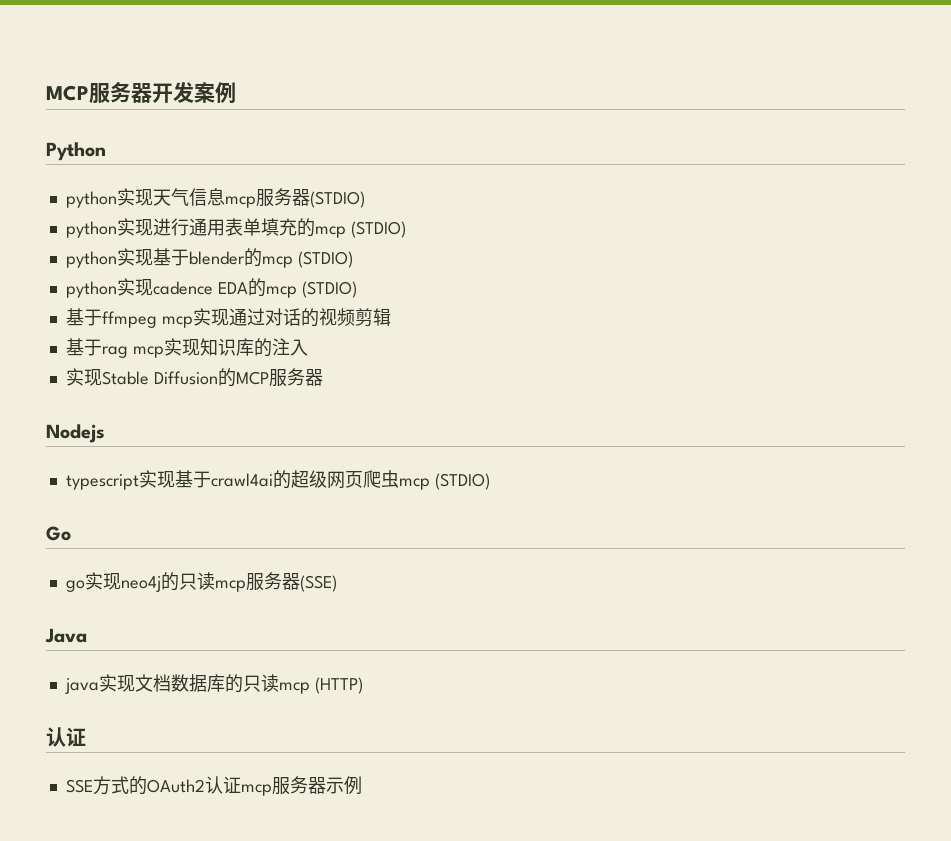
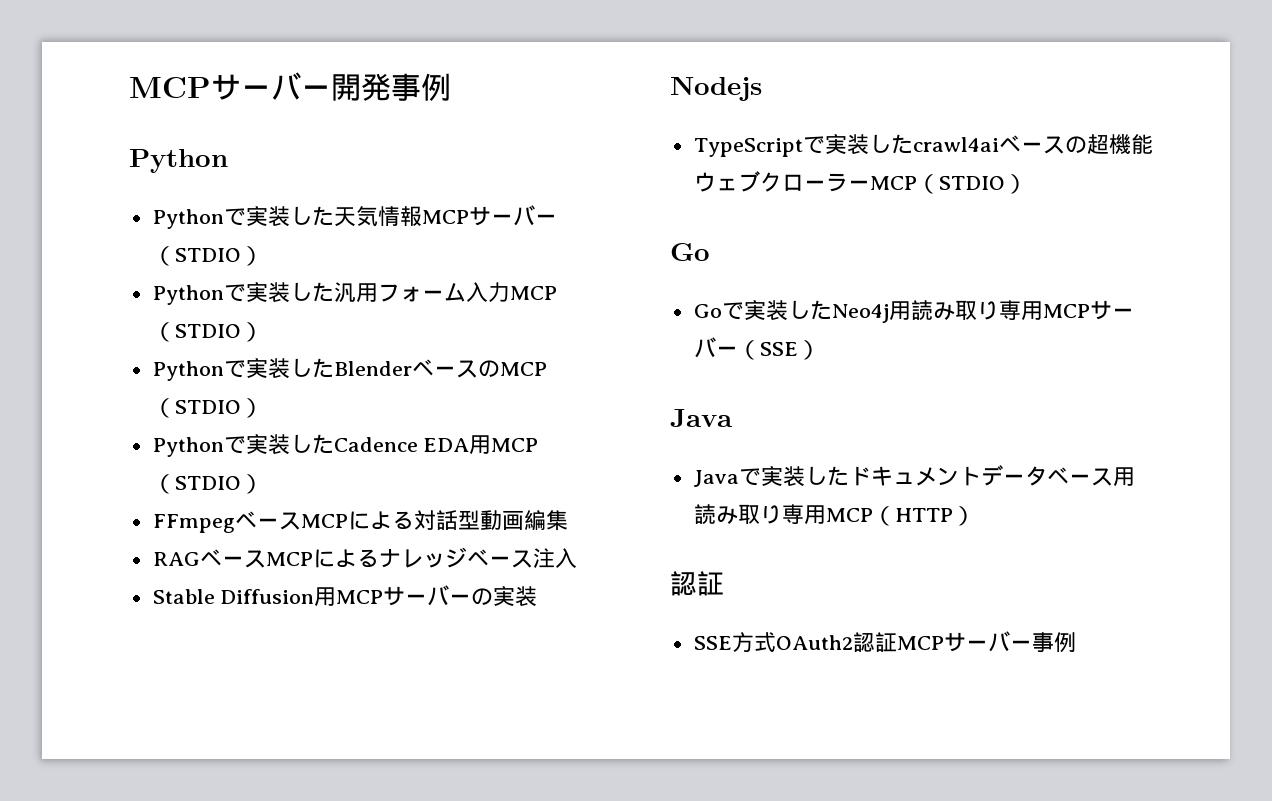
- MCP服务器开发案例
+ MCPサーバー開発事例
  Python
- python实现天气信息mcp服务器(STDIO)
- python实现进行通用表单填充的mcp (STDIO)
- python实现基于blender的mcp (STDIO)
- python实现cadence EDA的mcp (STDIO)
- 基于ffmpeg mcp实现通过对话的视频剪辑
- 基于rag mcp实现知识库的注入
+ Pythonで実装した天気情報MCPサーバー（STDIO）
+ Pythonで実装した汎用フォーム入力MCP（STDIO）
+ Pythonで実装したBlenderベースのMCP（STDIO）
+ Pythonで実装したCadence EDA用MCP（STDIO）
+ FFmpegベースMCPによる対話型動画編集
+ RAGベースMCPによるナレッジベース注入
- 实现Stable Diffusion的MCP服务器
+ Stable Diffusion用MCPサーバーの実装
  Nodejs
- typescript实现基于crawl4ai的超级网页爬虫mcp (STDIO)
+ TypeScriptで実装したcrawl4aiベースの超機能ウェブクローラーMCP（STDIO）
  Go
- go实现neo4j的只读mcp服务器(SSE)
+ Goで実装したNeo4j用読み取り専用MCPサーバー（SSE）
  Java
- java实现文档数据库的只读mcp (HTTP)
- 认证
- SSE方式的OAuth2认证mcp服务器示例
+ Javaで実装したドキュメントデータベース用読み取り専用MCP（HTTP）
+ 認証
+ SSE方式OAuth2認証MCPサーバー事例

